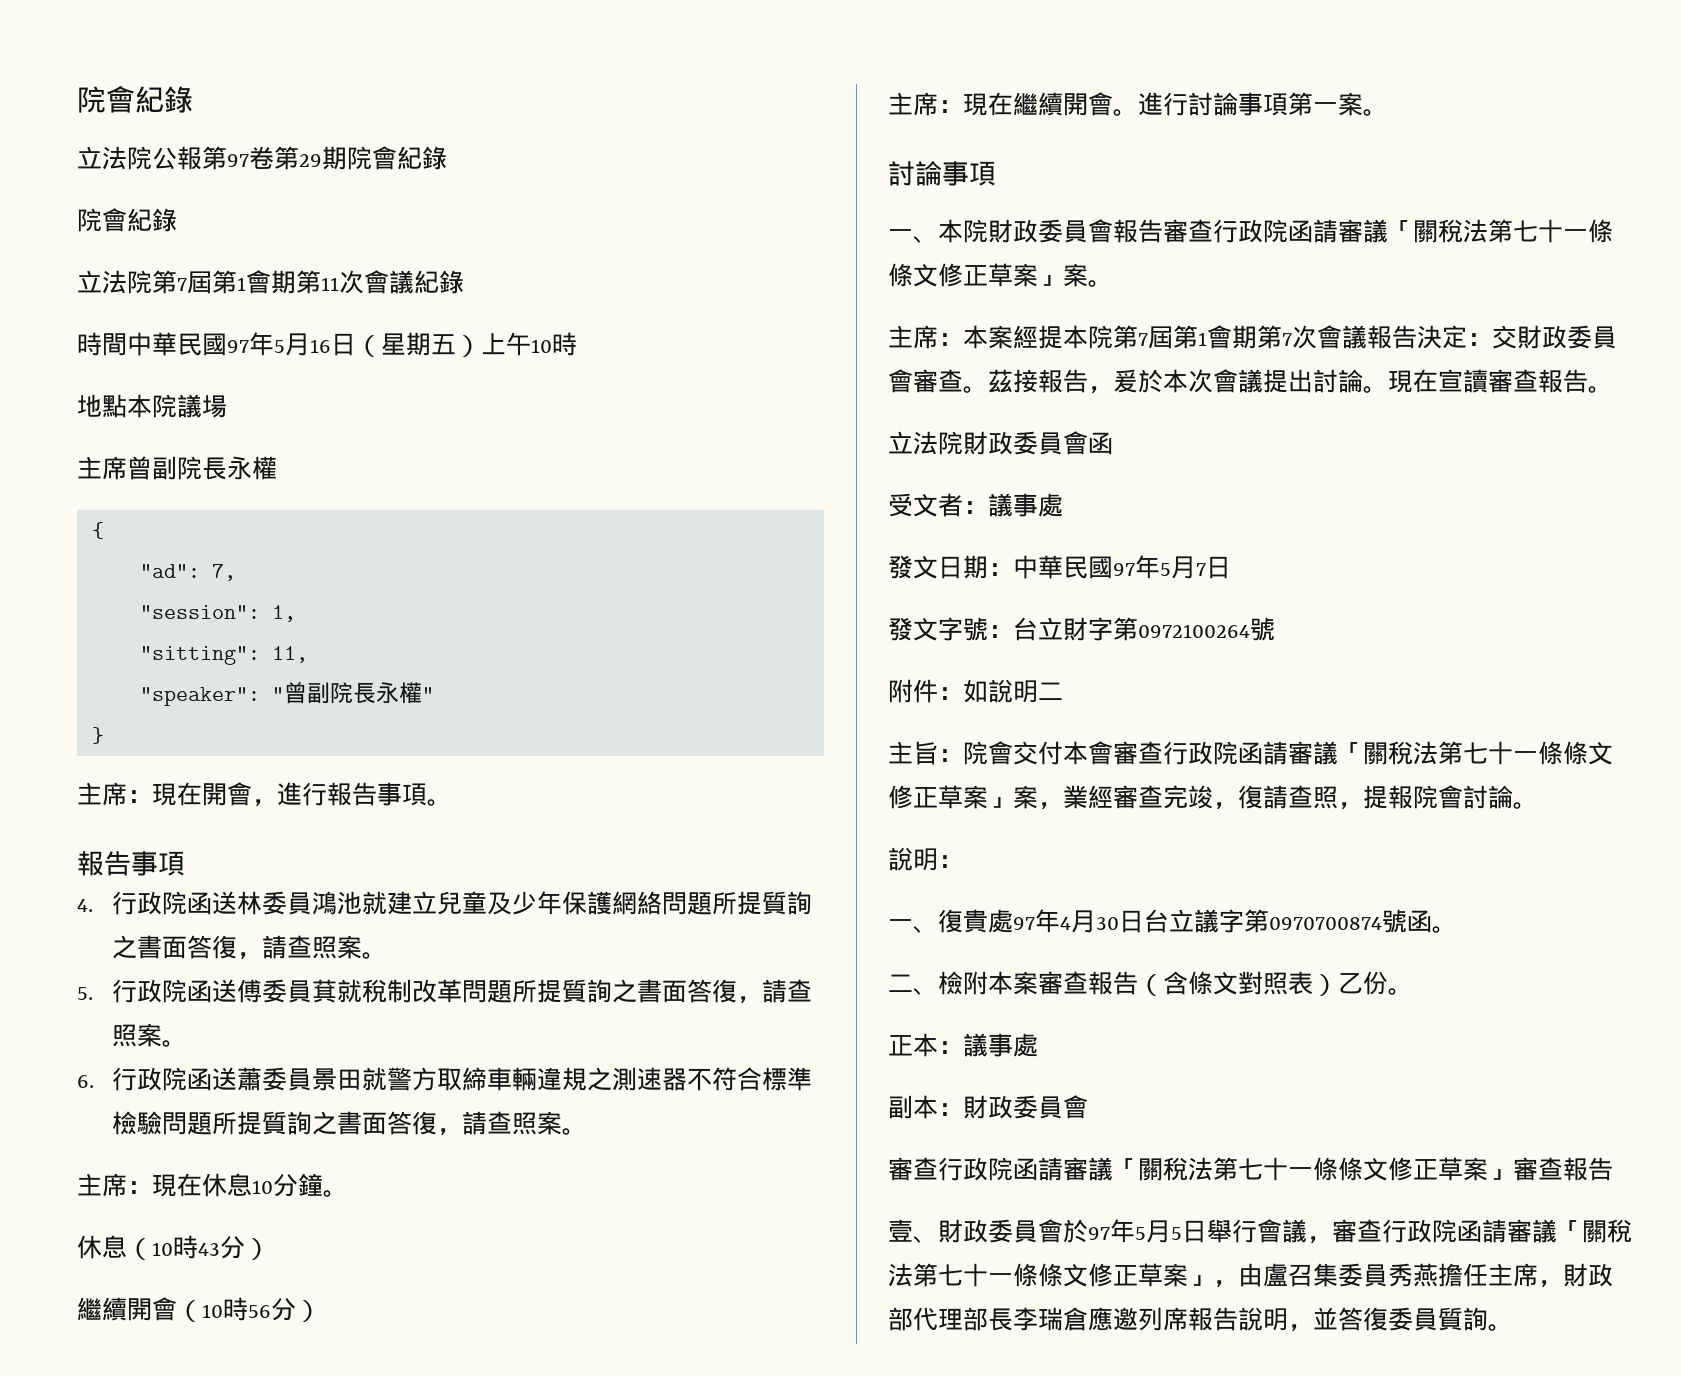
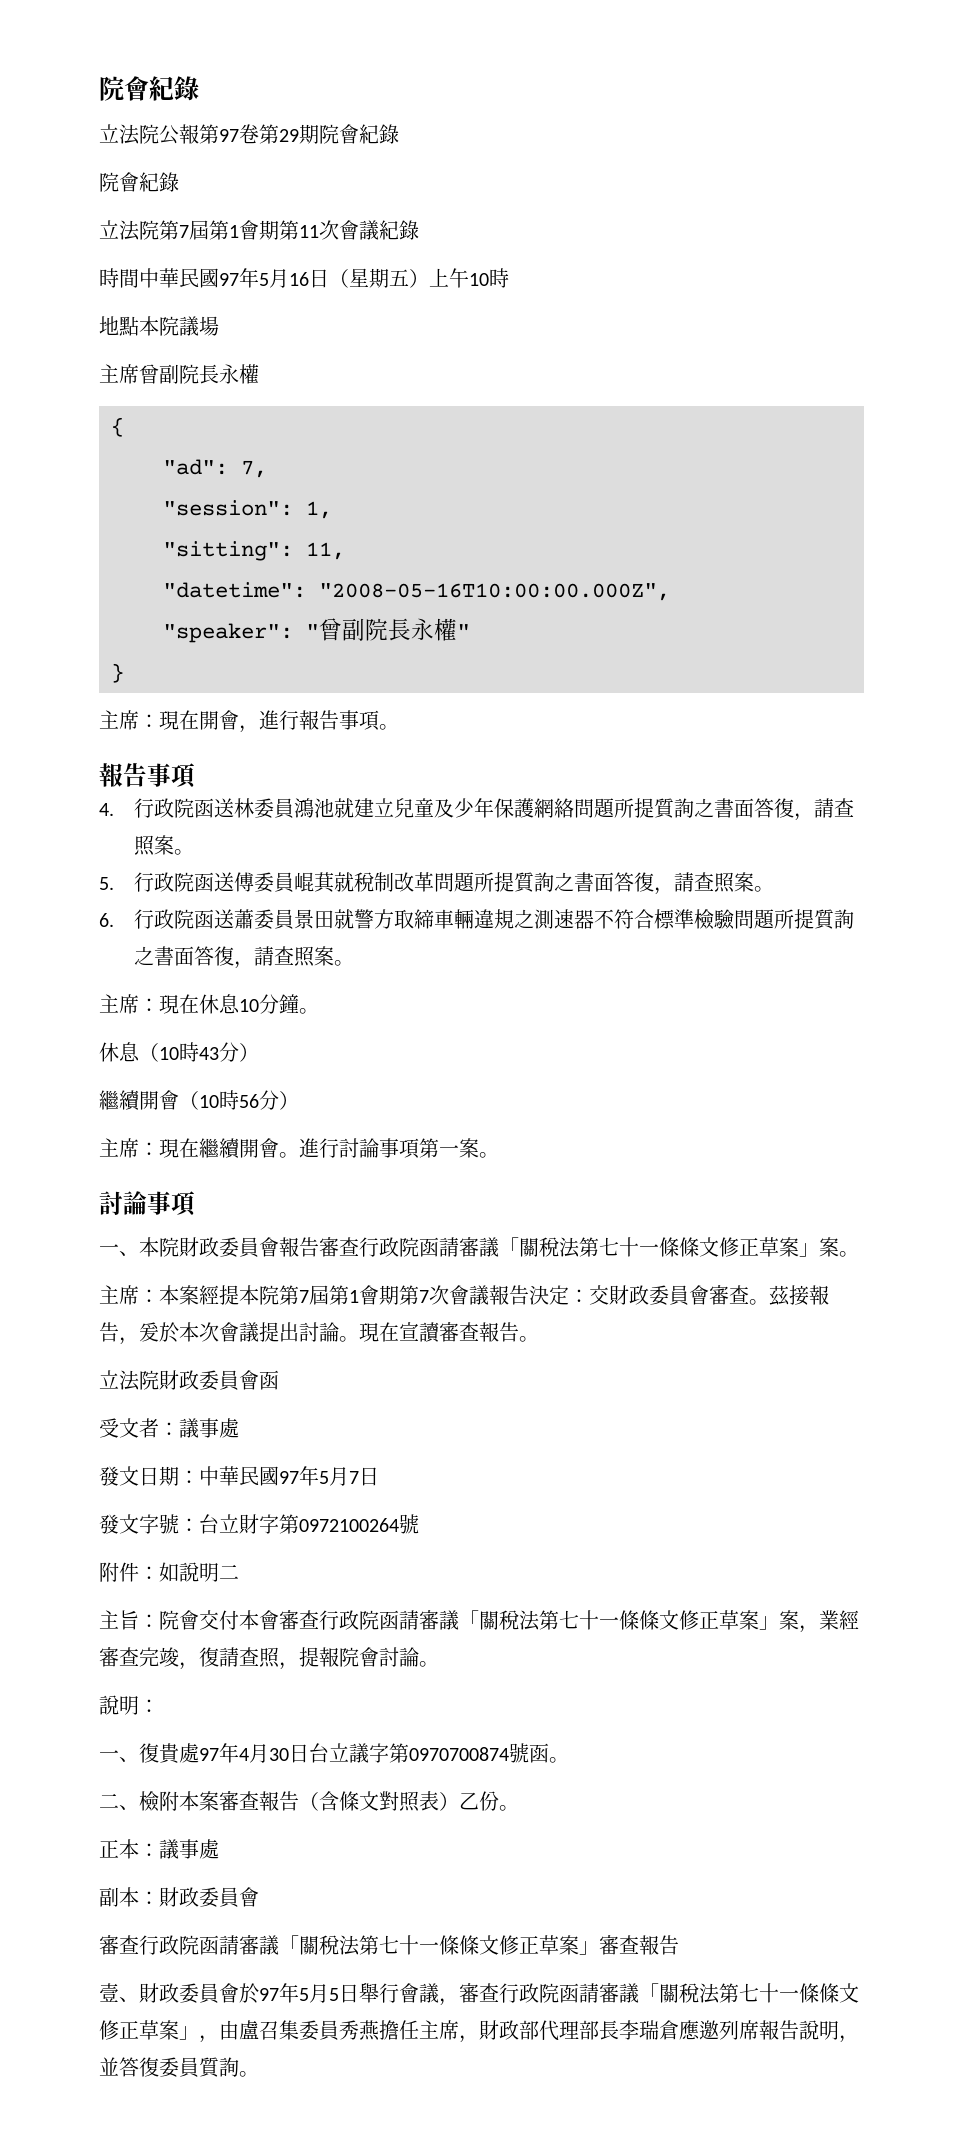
+ "datetime": "2008-05-16T10:00:00.000Z",
- 5.行政院函送傅委員萁就稅制改革問題所提質詢之書面答復，請查照案。
+ 5.行政院函送傅委員崐萁就稅制改革問題所提質詢之書面答復，請查照案。

